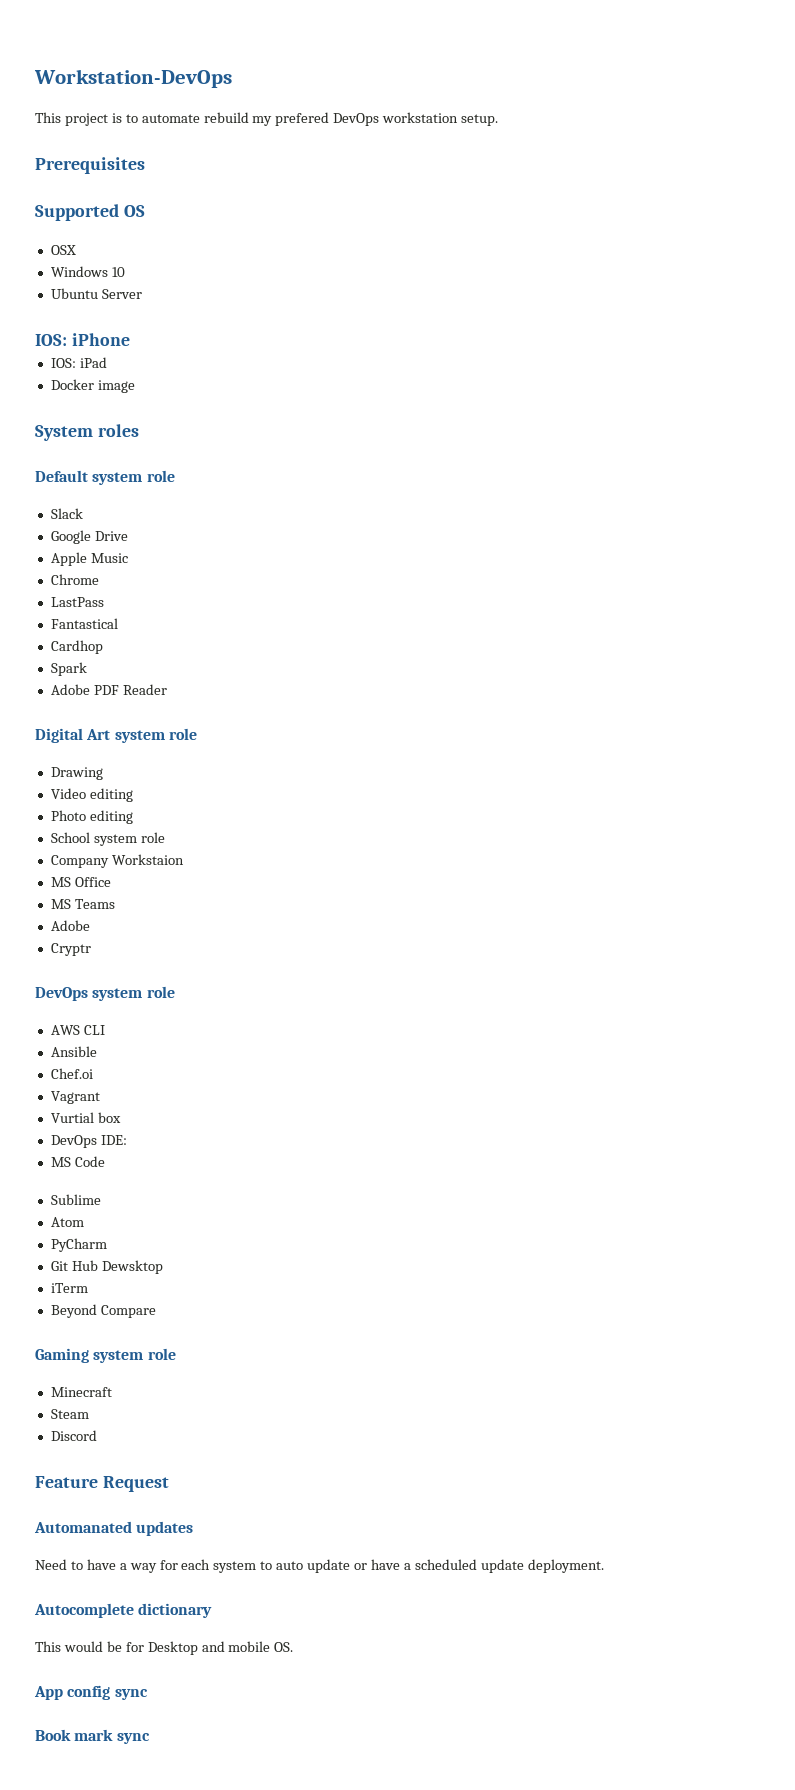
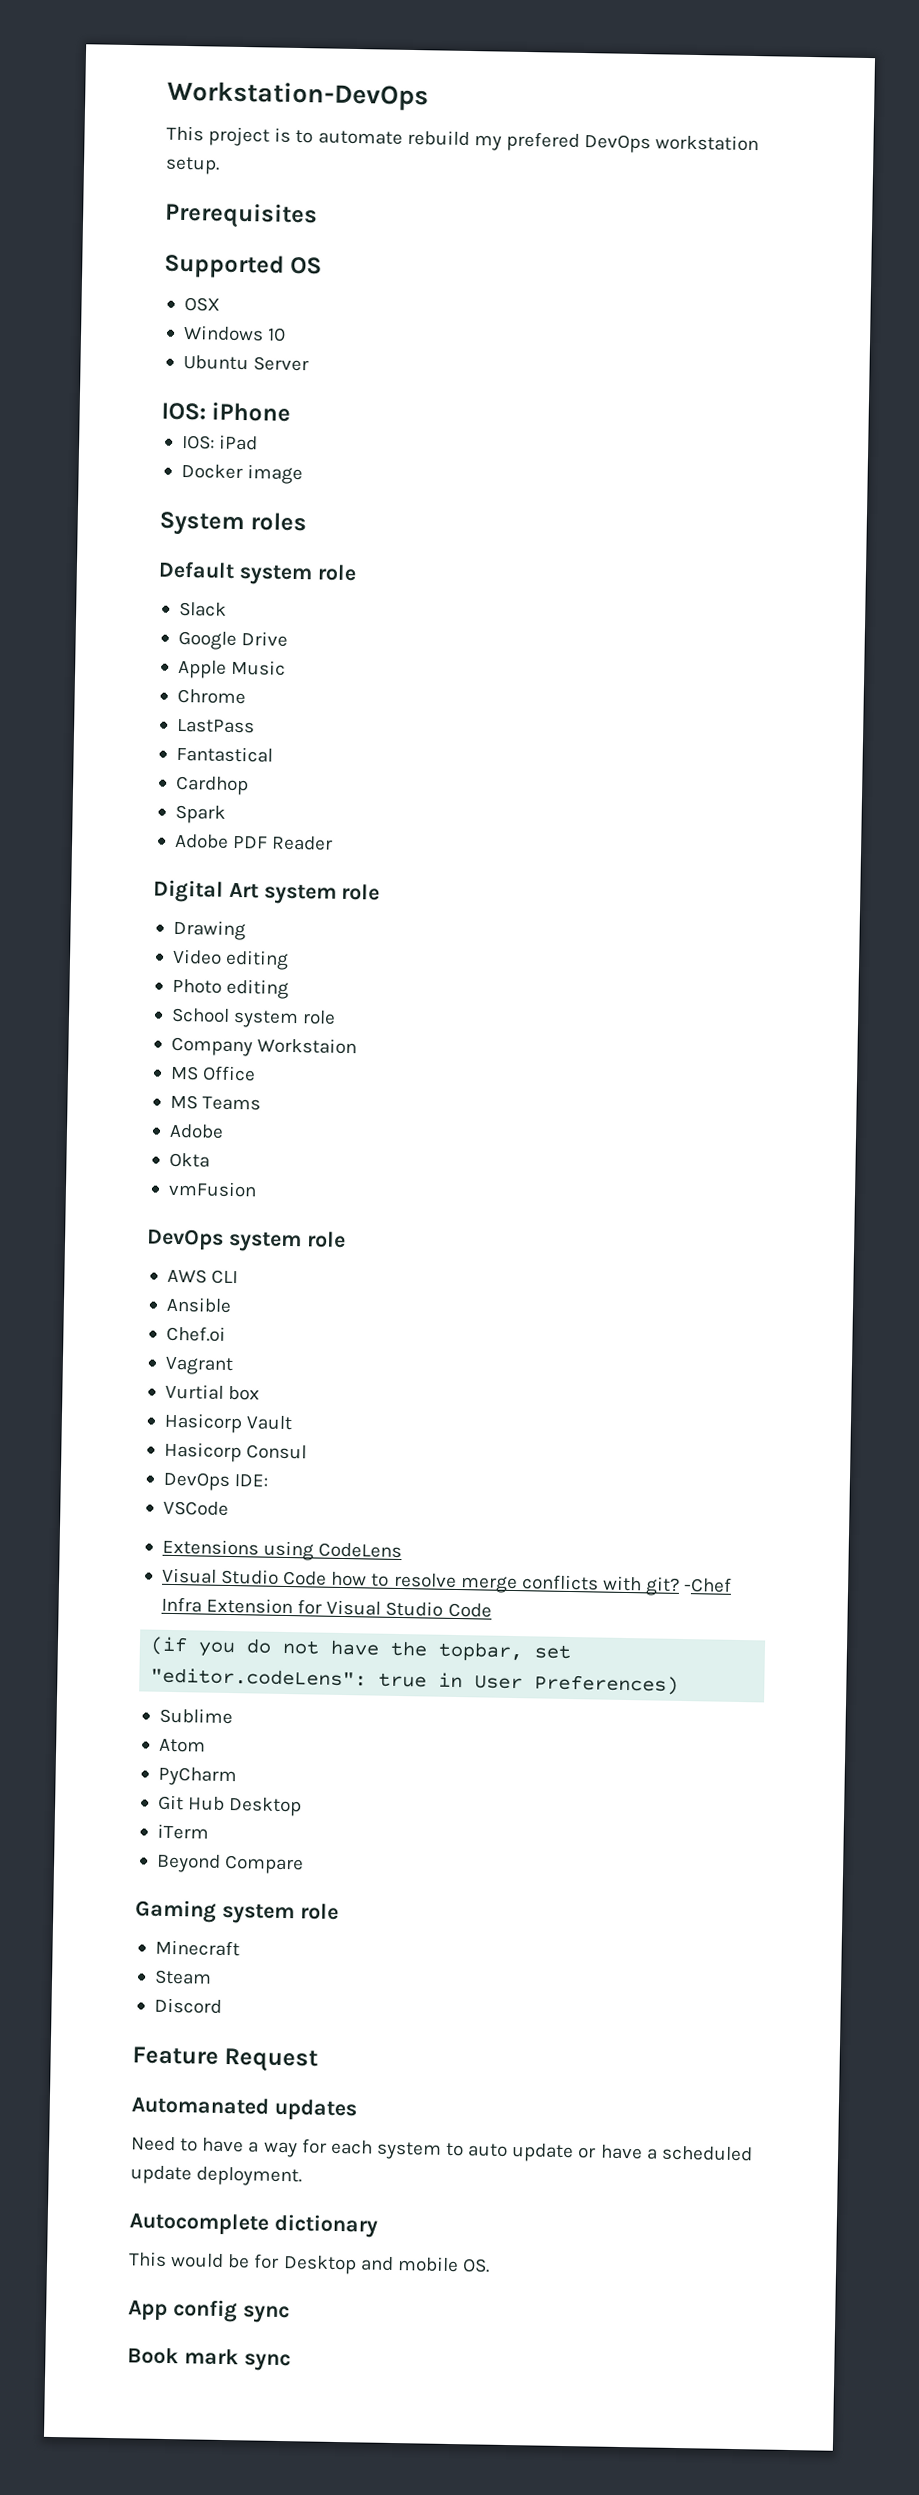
- Cryptr
+ Okta
+ vmFusion
+ Hasicorp Vault
+ Hasicorp Consul
  DevOps IDE:
- MS Code
+ VSCode
+ Extensions using CodeLens
+ Visual Studio Code how to resolve merge conflicts with git? -Chef Infra Extension for Visual Studio Code
+ (if you do not have the topbar, set "editor.codeLens": true in User Preferences)
- Git Hub Dewsktop
+ Git Hub Desktop

